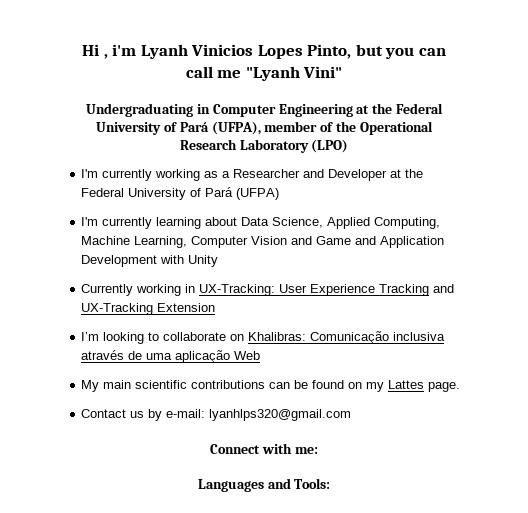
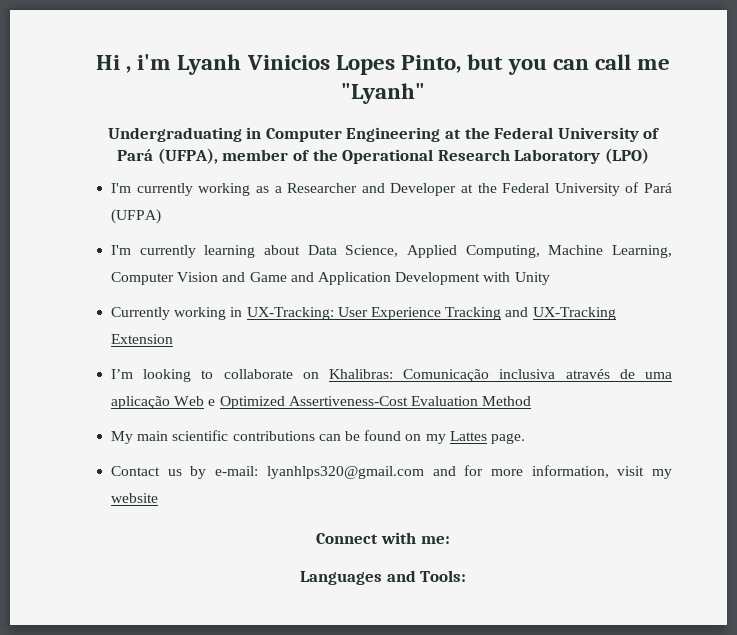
- Hi , i'm Lyanh Vinicios Lopes Pinto, but you can call me "Lyanh Vini"
+ Hi , i'm Lyanh Vinicios Lopes Pinto, but you can call me "Lyanh"
- I’m looking to collaborate on Khalibras: Comunicação inclusiva através de uma aplicação Web
+ I’m looking to collaborate on Khalibras: Comunicação inclusiva através de uma aplicação Web e Optimized Assertiveness-Cost Evaluation Method
- Contact us by e-mail: lyanhlps320@gmail.com
+ Contact us by e-mail: lyanhlps320@gmail.com and for more information, visit my website

